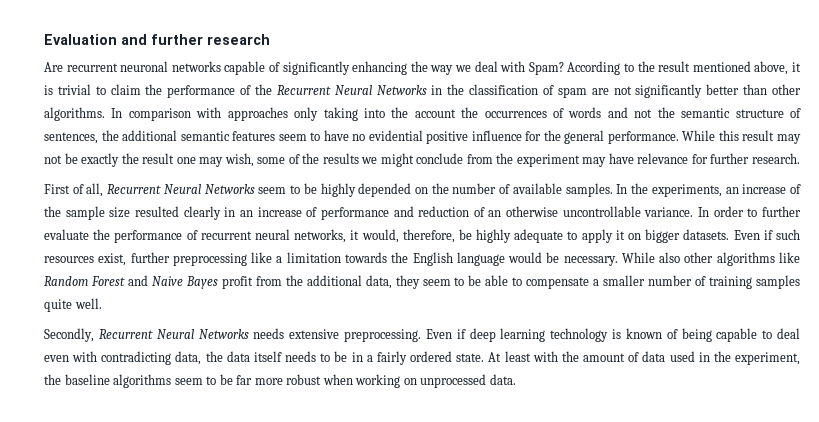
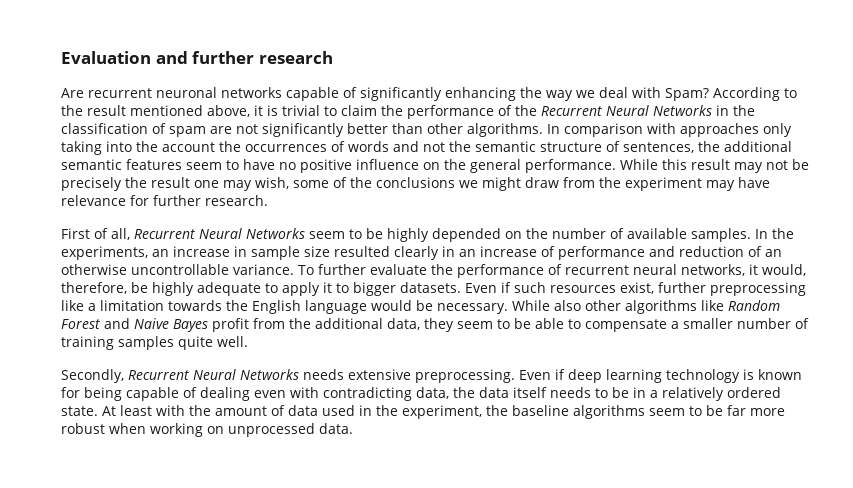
- In comparison with approaches only taking into the account the occurrences of words and not the semantic structure of sentences, the additional semantic features seem to have no evidential positive influence for the general performance.
+ In comparison with approaches only taking into the account the occurrences of words and not the semantic structure of sentences, the additional semantic features seem to have no positive influence on the general performance.
- While this result may not be exactly the result one may wish, some of the results we might conclude from the experiment may have relevance for further research.
+ While this result may not be precisely the result one may wish, some of the conclusions we might draw from the experiment may have relevance for further research.
- In the experiments, an increase of the sample size resulted clearly in an increase of performance and reduction of an otherwise uncontrollable variance.
+ In the experiments, an increase in sample size resulted clearly in an increase of performance and reduction of an otherwise uncontrollable variance.
- In order to further evaluate the performance of recurrent neural networks, it would, therefore, be highly adequate to apply it on bigger datasets.
+ To further evaluate the performance of recurrent neural networks, it would, therefore, be highly adequate to apply it to bigger datasets.
- Even if deep learning technology is known of being capable to deal even with contradicting data, the data itself needs to be in a fairly ordered state.
+ Even if deep learning technology is known for being capable of dealing even with contradicting data, the data itself needs to be in a relatively ordered state.

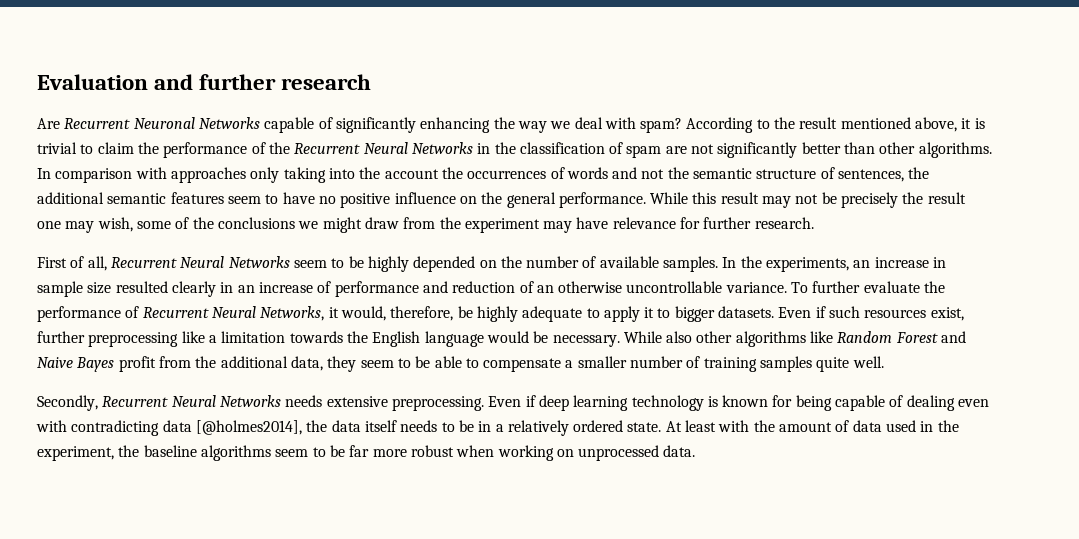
- Are recurrent neuronal networks capable of significantly enhancing the way we deal with Spam?
+ Are Recurrent Neuronal Networks capable of significantly enhancing the way we deal with spam?
- To further evaluate the performance of recurrent neural networks, it would, therefore, be highly adequate to apply it to bigger datasets.
+ To further evaluate the performance of Recurrent Neural Networks, it would, therefore, be highly adequate to apply it to bigger datasets.
- Even if deep learning technology is known for being capable of dealing even with contradicting data, the data itself needs to be in a relatively ordered state.
+ Even if deep learning technology is known for being capable of dealing even with contradicting data [@holmes2014], the data itself needs to be in a relatively ordered state.

